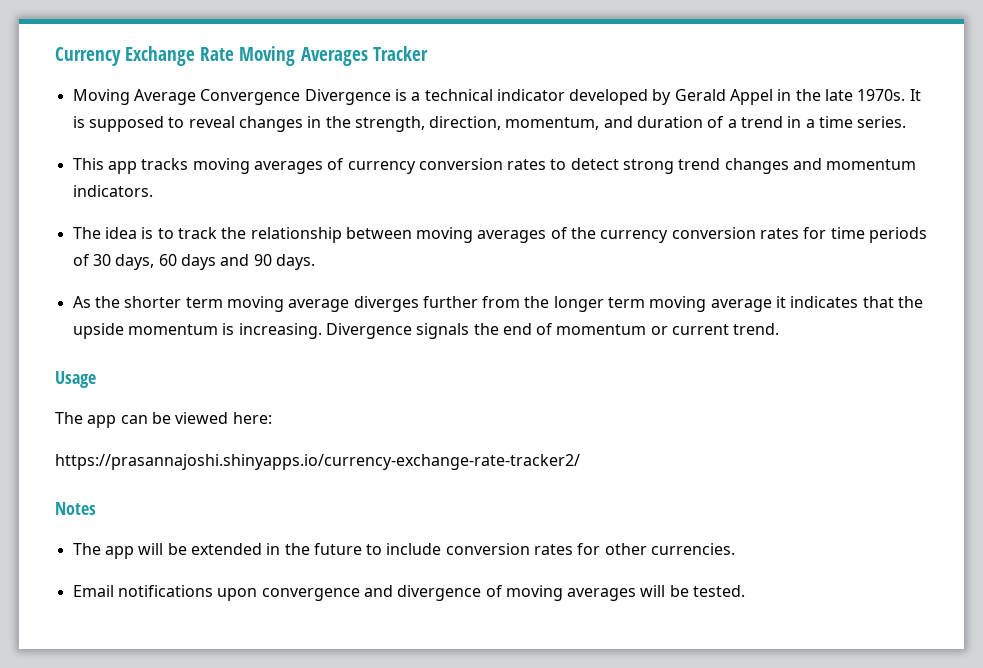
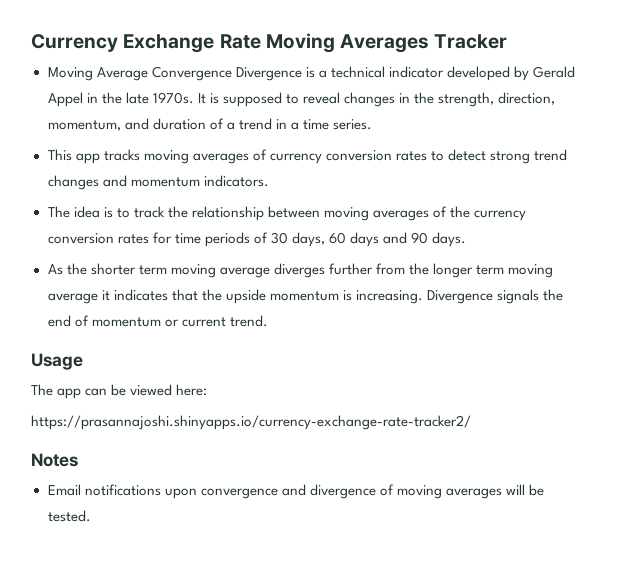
- The app will be extended in the future to include conversion rates for other currencies.

